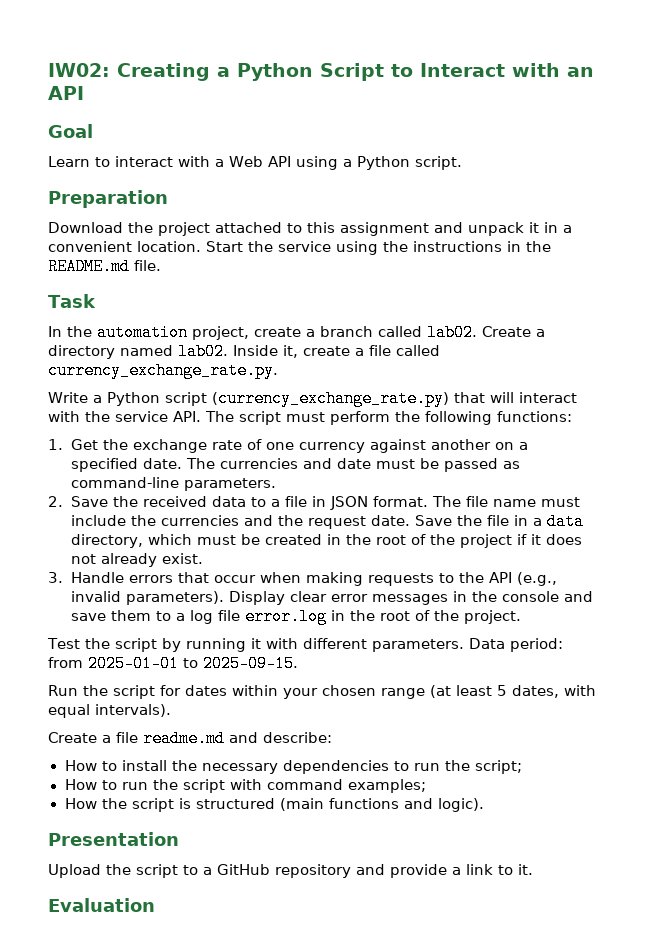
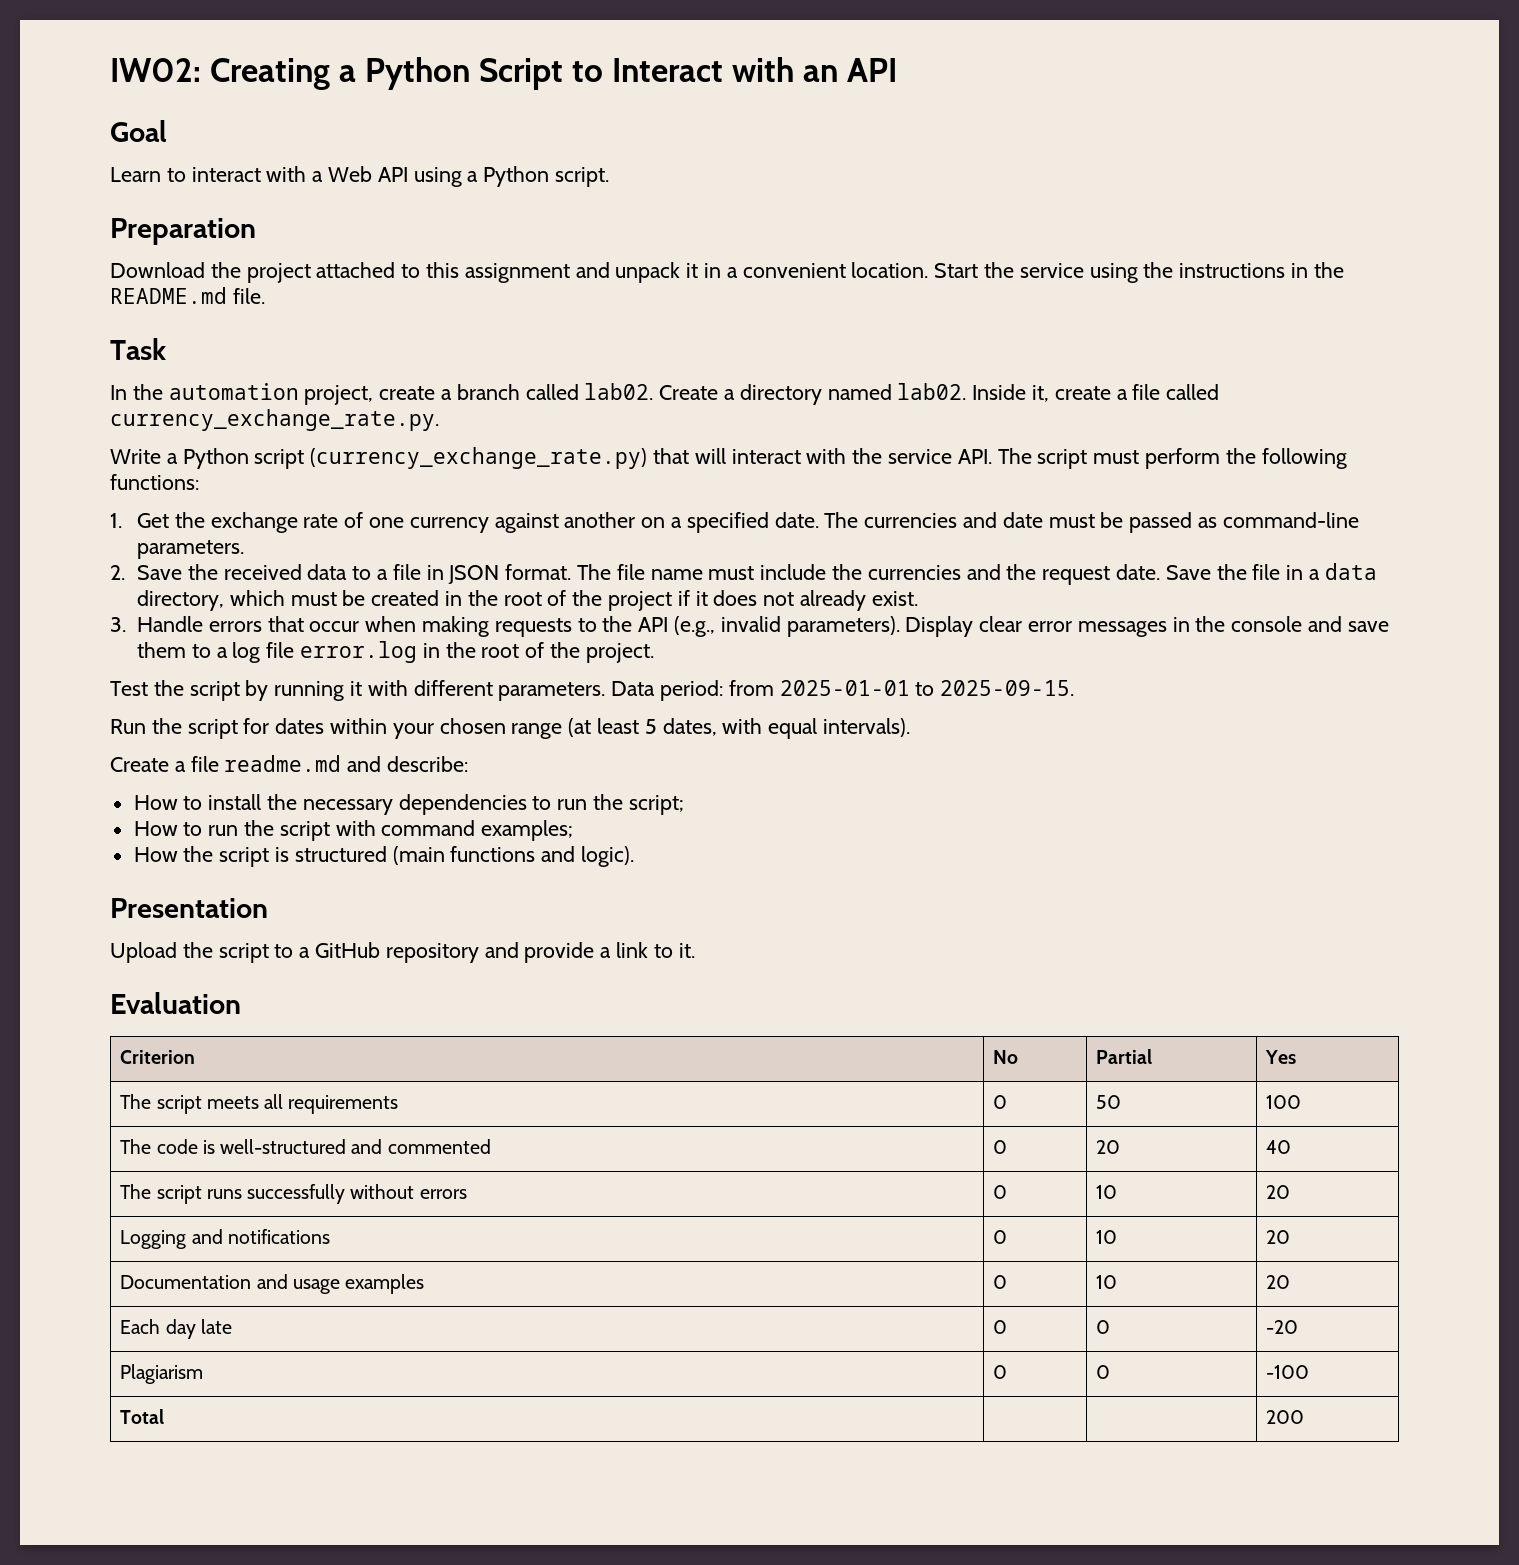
+ Criterion | No | Partial | Yes
+ The script meets all requirements | 0 | 50 | 100
+ The code is well-structured and commented | 0 | 20 | 40
+ The script runs successfully without errors | 0 | 10 | 20
+ Logging and notifications | 0 | 10 | 20
+ Documentation and usage examples | 0 | 10 | 20
+ Each day late | 0 | 0 | -20
+ Plagiarism | 0 | 0 | -100
+ Total | | | 200

